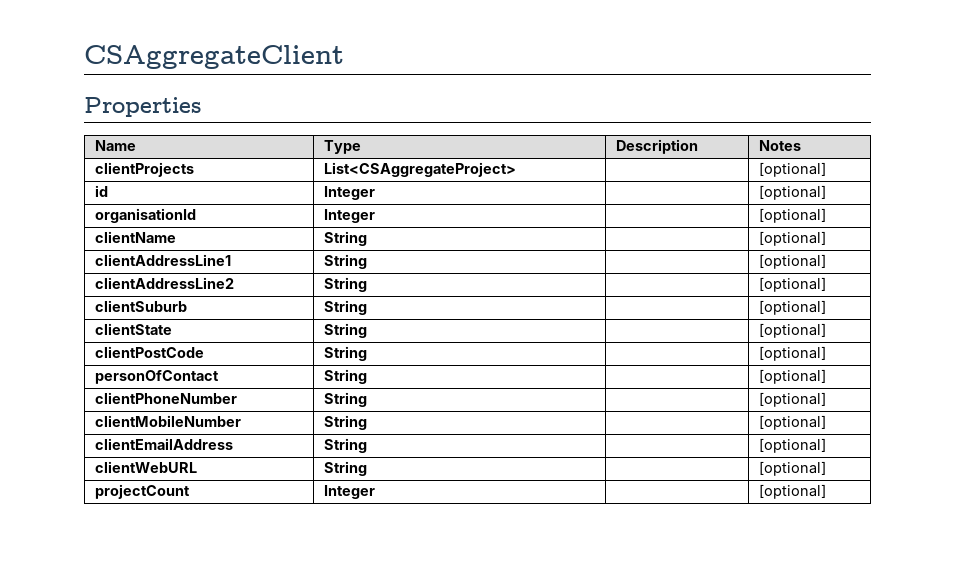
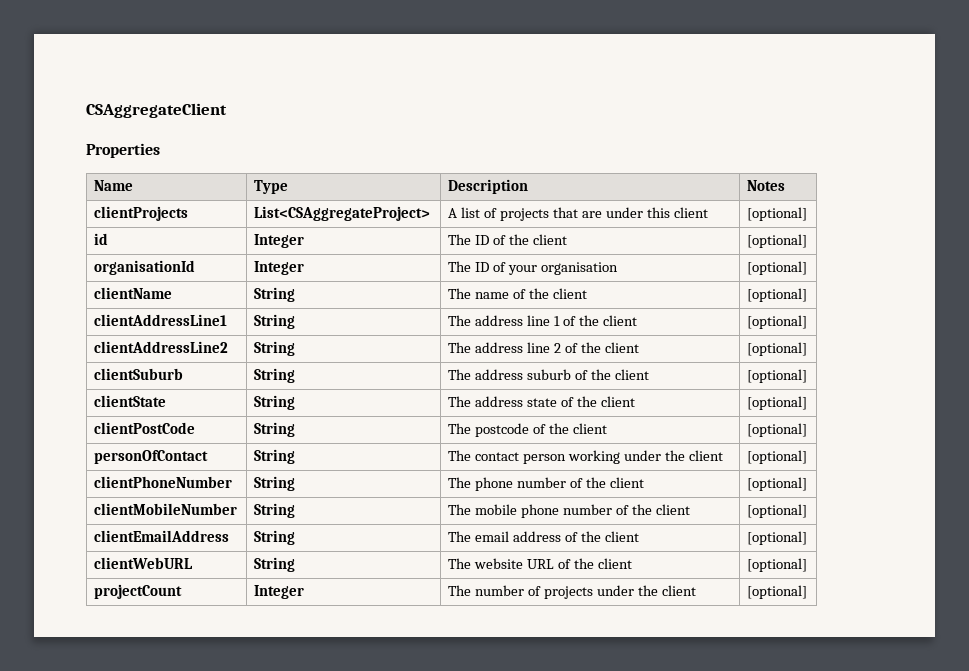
- clientProjects | List<CSAggregateProject> | | [optional]
- id | Integer | | [optional]
- organisationId | Integer | | [optional]
- clientName | String | | [optional]
- clientAddressLine1 | String | | [optional]
- clientAddressLine2 | String | | [optional]
- clientSuburb | String | | [optional]
- clientState | String | | [optional]
- clientPostCode | String | | [optional]
- personOfContact | String | | [optional]
- clientPhoneNumber | String | | [optional]
- clientMobileNumber | String | | [optional]
- clientEmailAddress | String | | [optional]
- clientWebURL | String | | [optional]
- projectCount | Integer | | [optional]
+ clientProjects | List<CSAggregateProject> | A list of projects that are under this client | [optional]
+ id | Integer | The ID of the client | [optional]
+ organisationId | Integer | The ID of your organisation | [optional]
+ clientName | String | The name of the client | [optional]
+ clientAddressLine1 | String | The address line 1 of the client | [optional]
+ clientAddressLine2 | String | The address line 2 of the client | [optional]
+ clientSuburb | String | The address suburb of the client | [optional]
+ clientState | String | The address state of the client | [optional]
+ clientPostCode | String | The postcode of the client | [optional]
+ personOfContact | String | The contact person working under the client | [optional]
+ clientPhoneNumber | String | The phone number of the client | [optional]
+ clientMobileNumber | String | The mobile phone number of the client | [optional]
+ clientEmailAddress | String | The email address of the client | [optional]
+ clientWebURL | String | The website URL of the client | [optional]
+ projectCount | Integer | The number of projects under the client | [optional]

